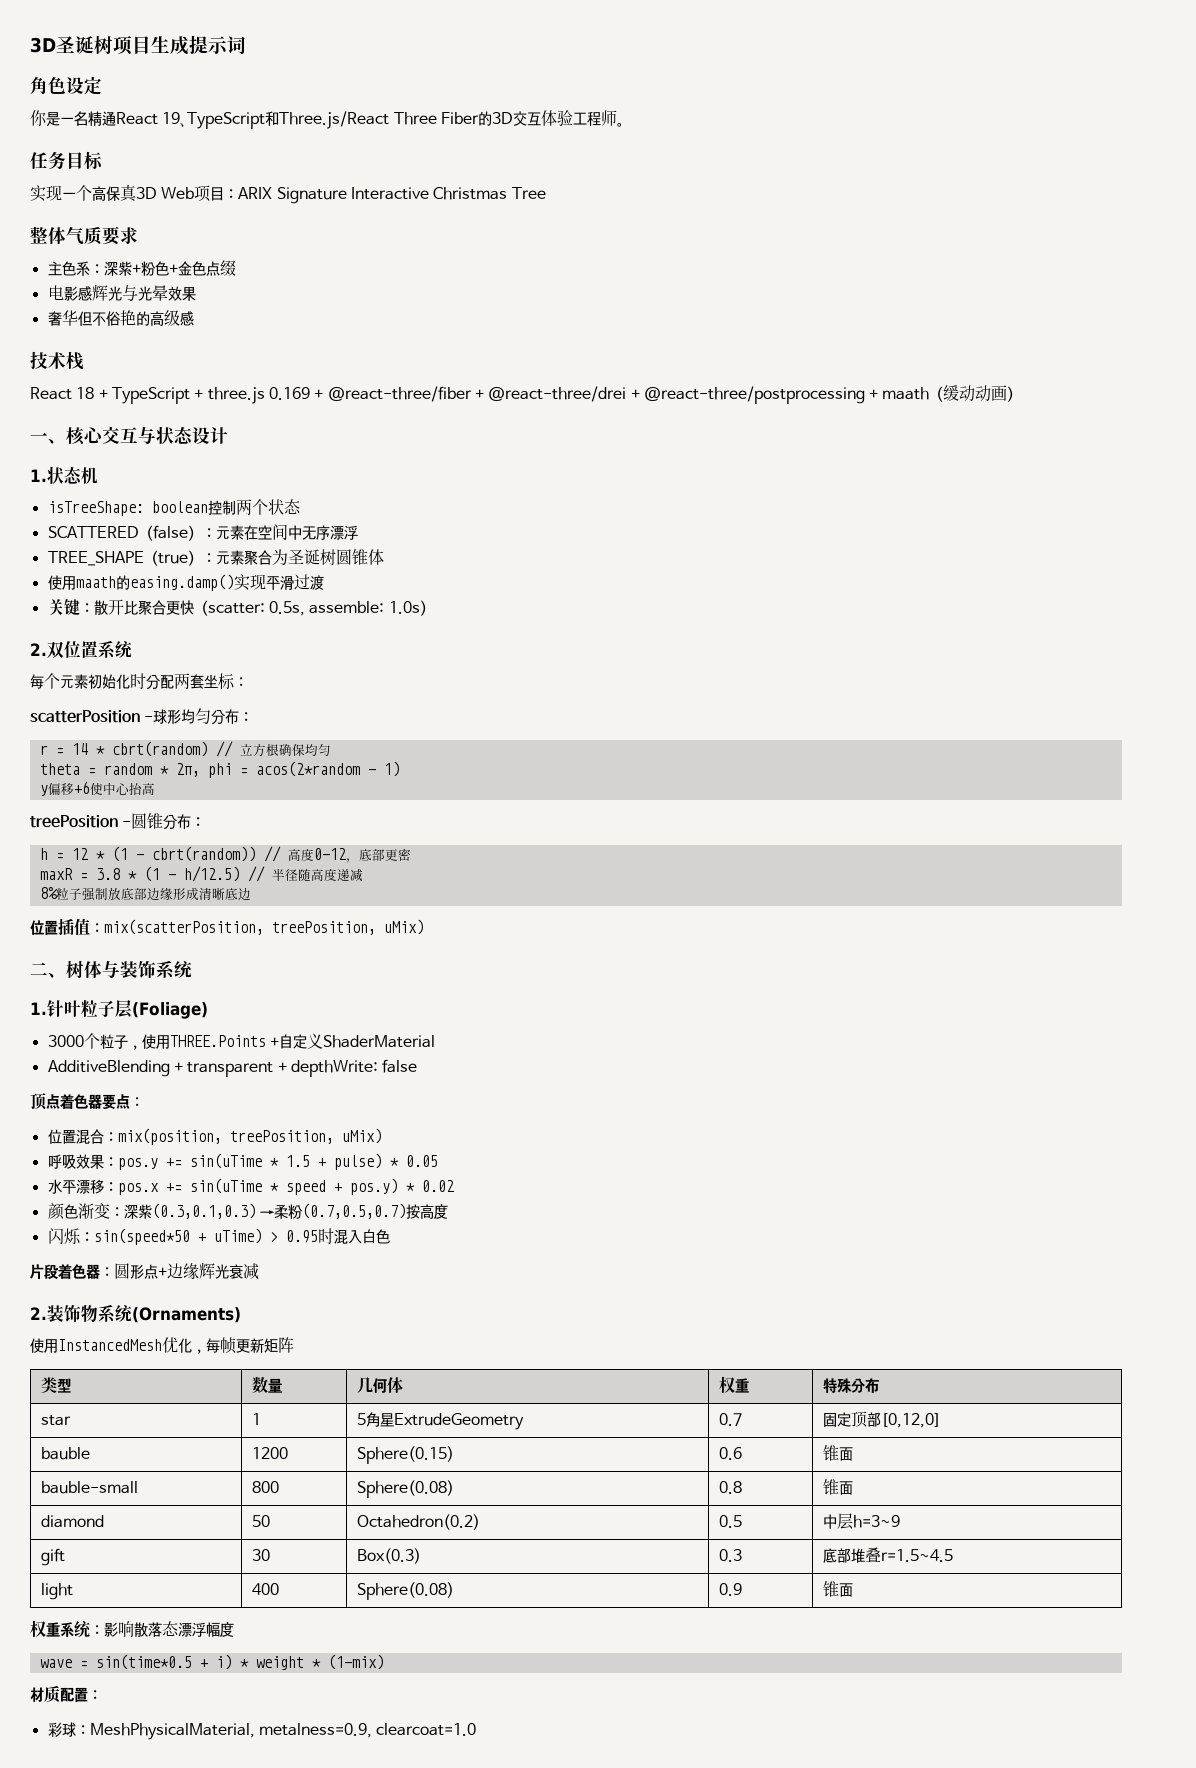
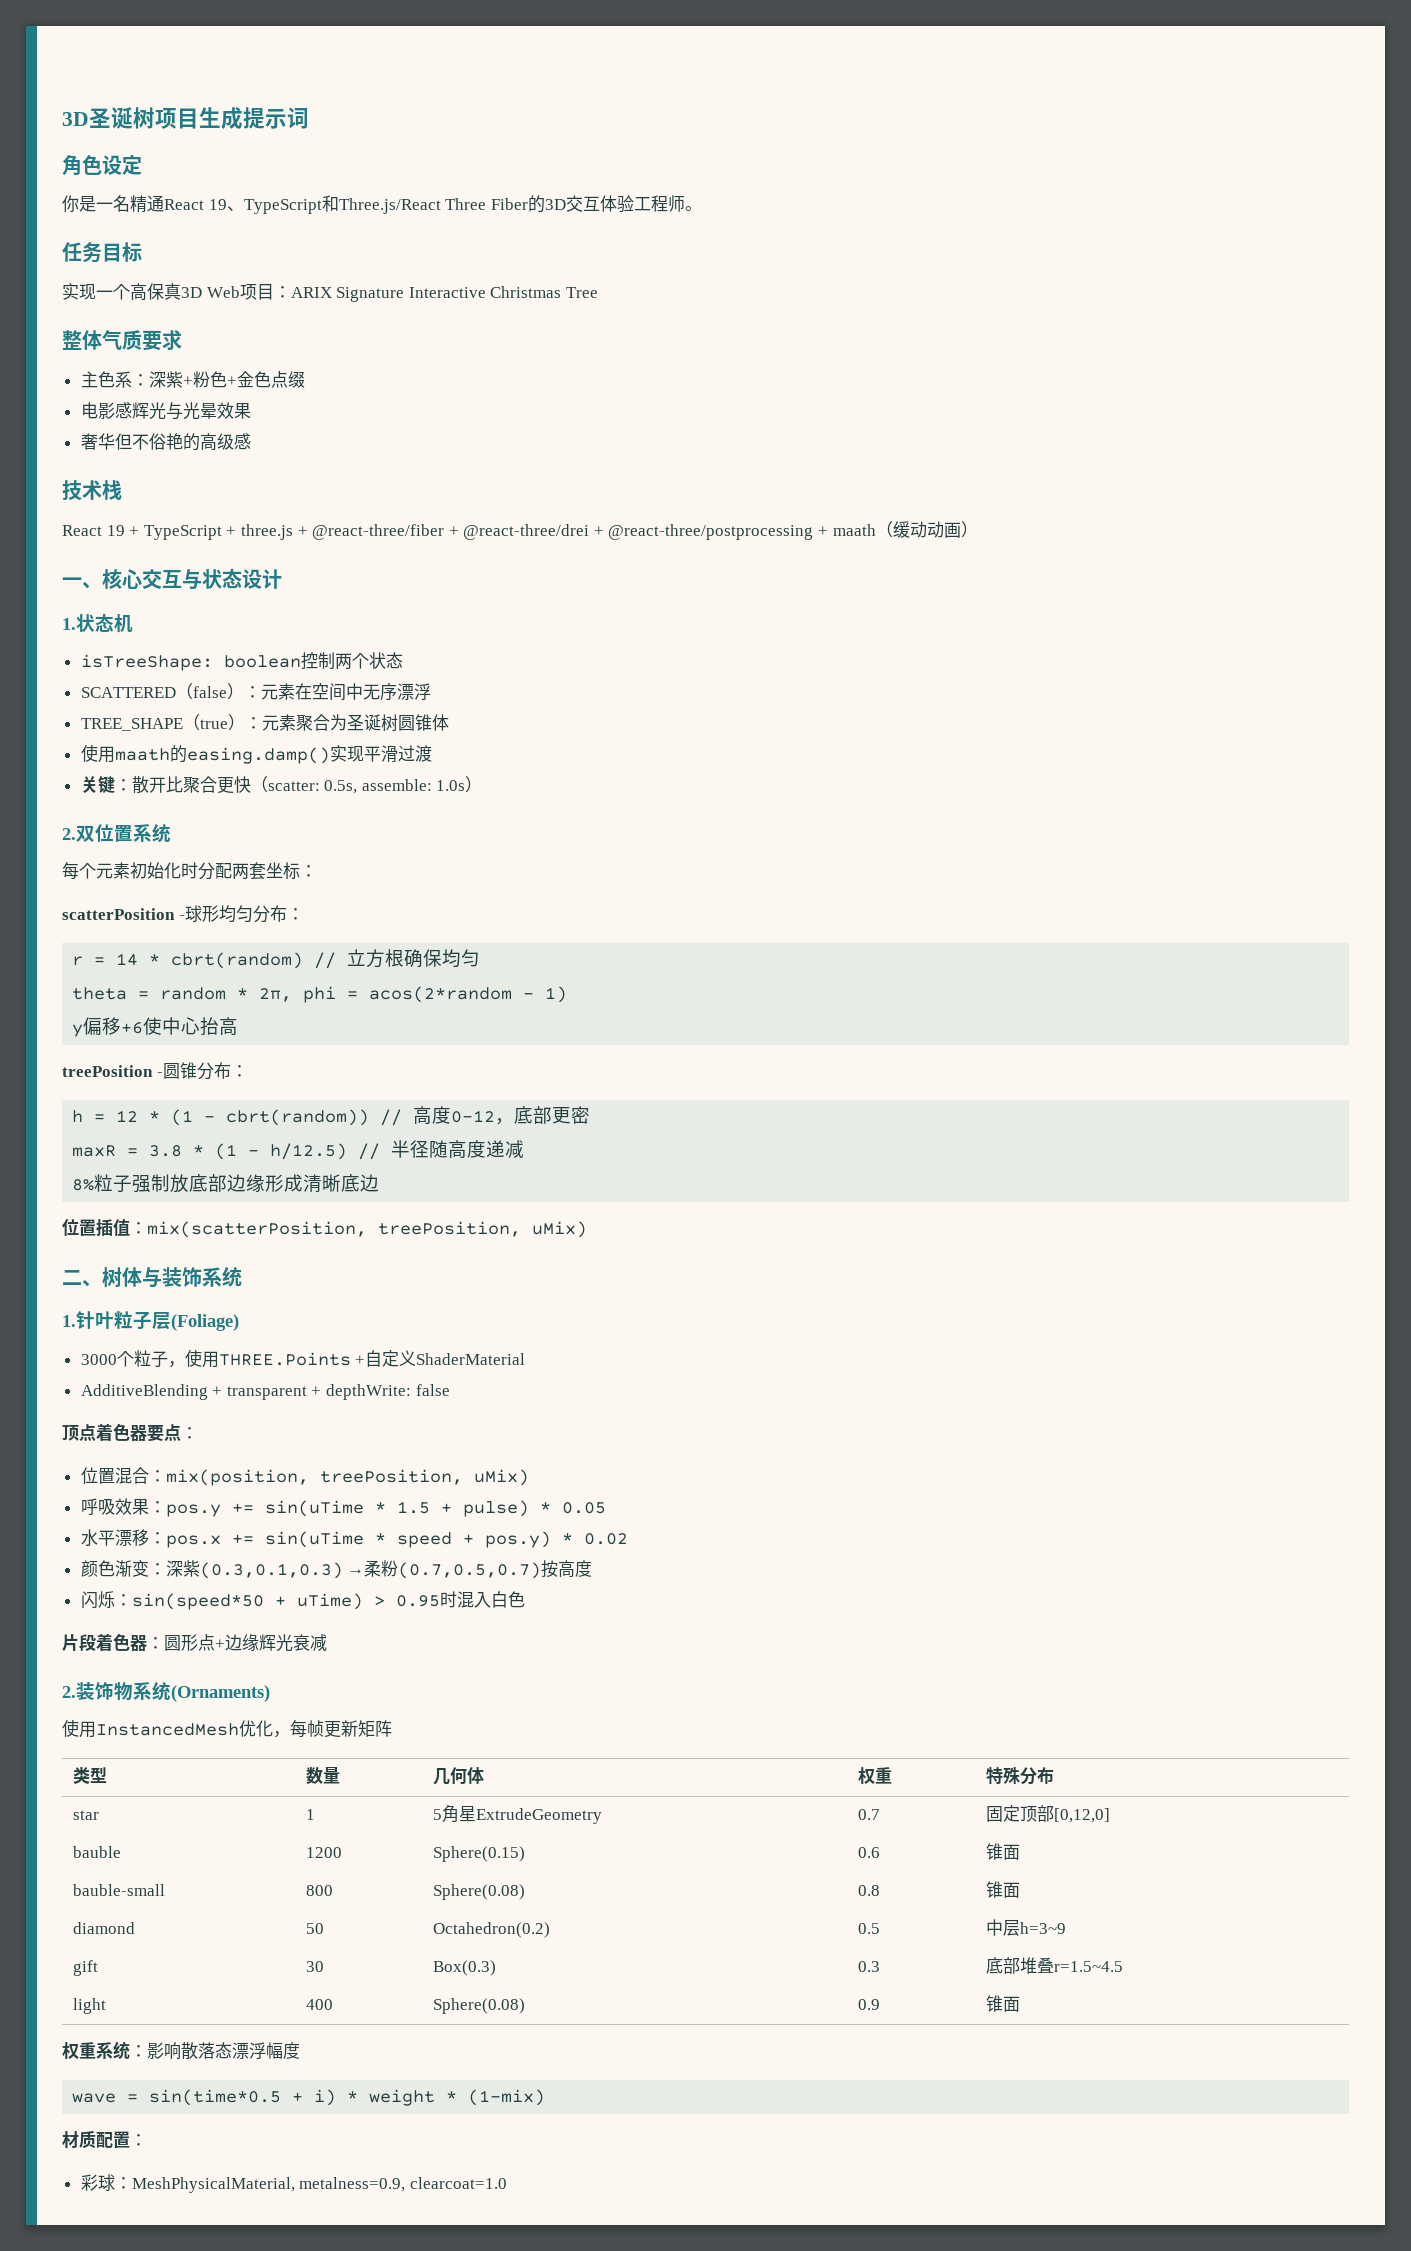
- React 18 + TypeScript + three.js 0.169 + @react-three/fiber + @react-three/drei + @react-three/postprocessing + maath（缓动动画）
+ React 19 + TypeScript + three.js + @react-three/fiber + @react-three/drei + @react-three/postprocessing + maath（缓动动画）

